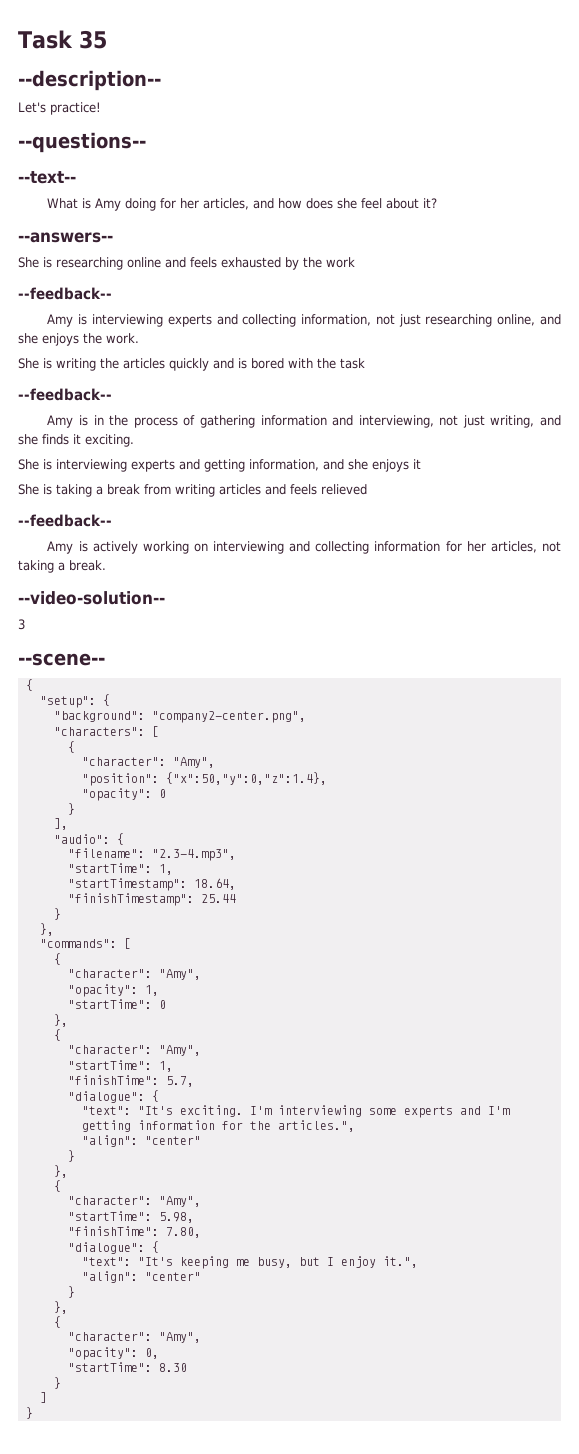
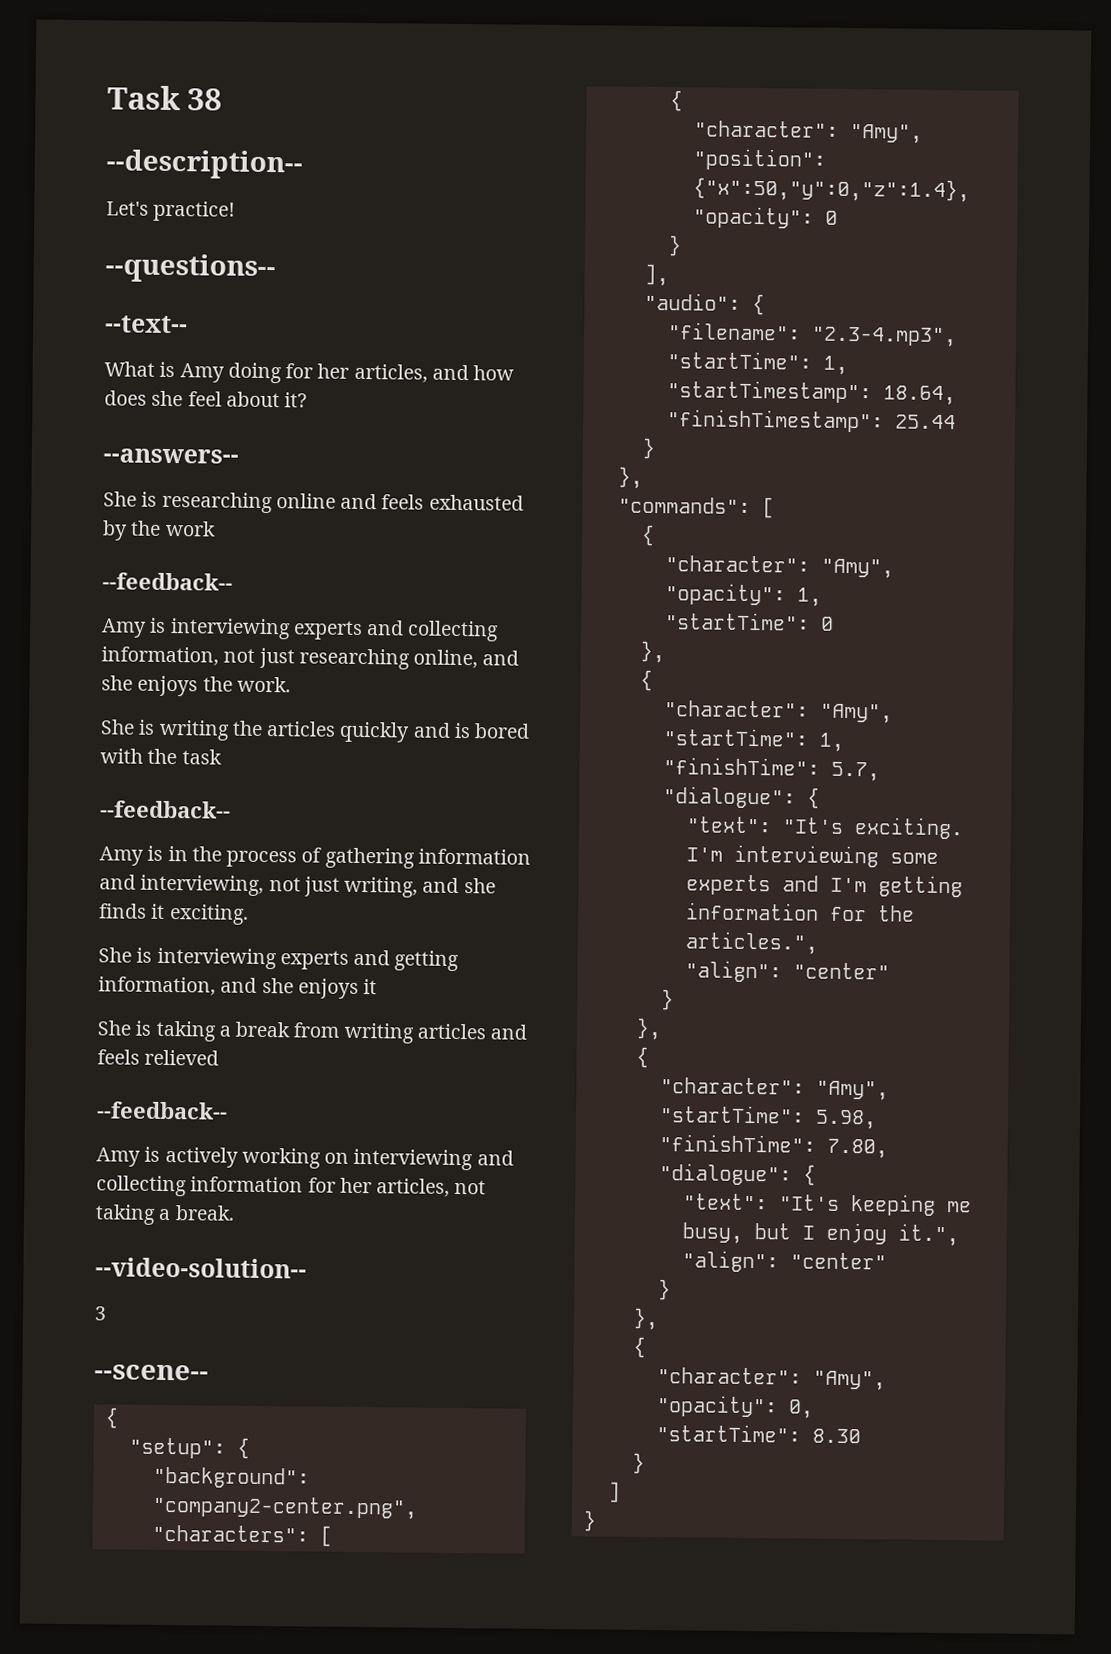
- Task 35
+ Task 38

